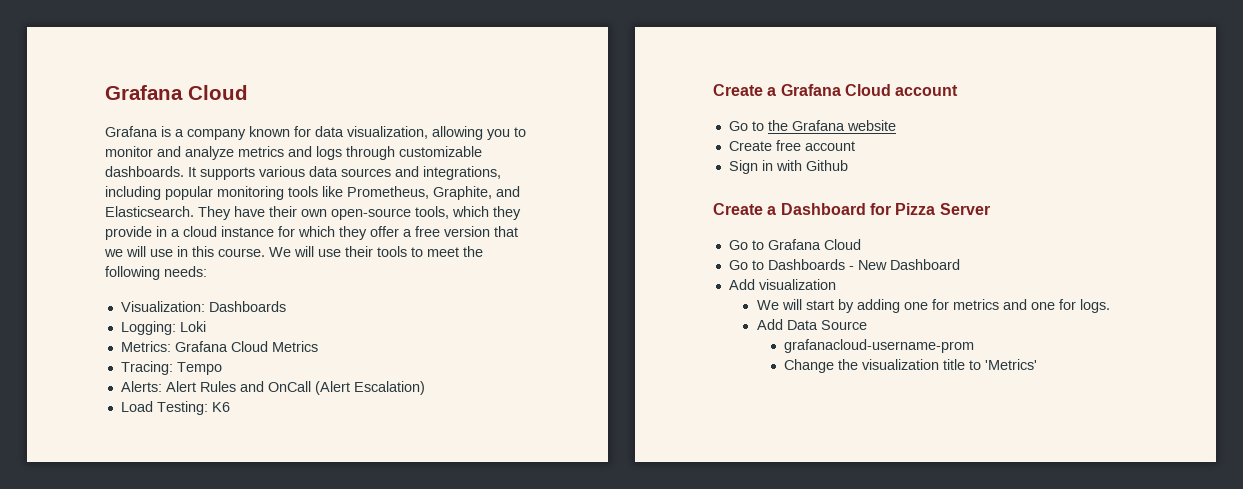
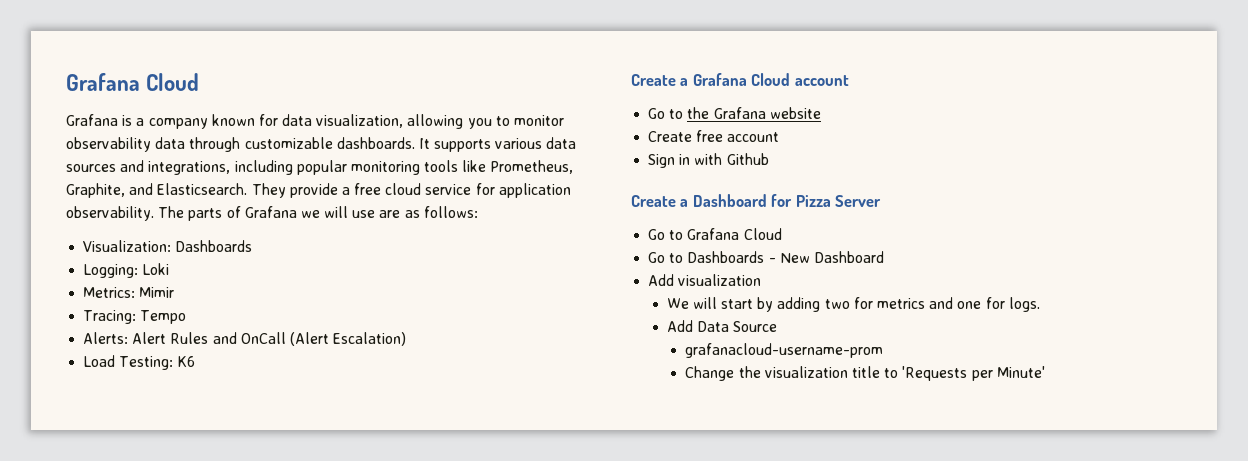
- Grafana is a company known for data visualization, allowing you to monitor and analyze metrics and logs through customizable dashboards.
+ Grafana is a company known for data visualization, allowing you to monitor observability data through customizable dashboards.
- They have their own open-source tools, which they provide in a cloud instance for which they offer a free version that we will use in this course. We will use their tools to meet the following needs:
+ They provide a free cloud service for application observability. The parts of Grafana we will use are as follows:
- Metrics: Grafana Cloud Metrics
+ Metrics: Mimir
- We will start by adding one for metrics and one for logs.
+ We will start by adding two for metrics and one for logs.
- Change the visualization title to 'Metrics'
+ Change the visualization title to 'Requests per Minute'

